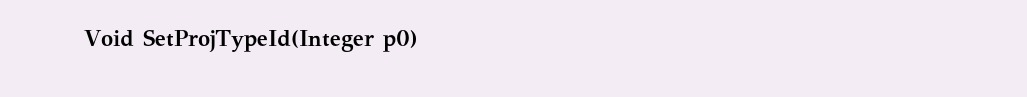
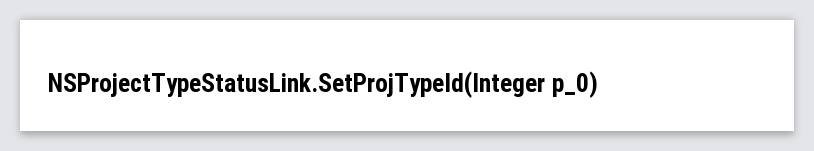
- Void SetProjTypeId(Integer p0)
+ NSProjectTypeStatusLink.SetProjTypeId(Integer p_0)

